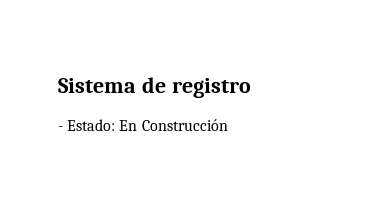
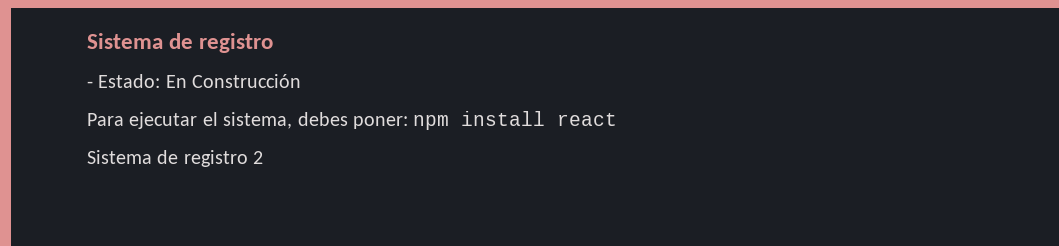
+ Para ejecutar el sistema, debes poner: npm install react
+ Sistema de registro 2

